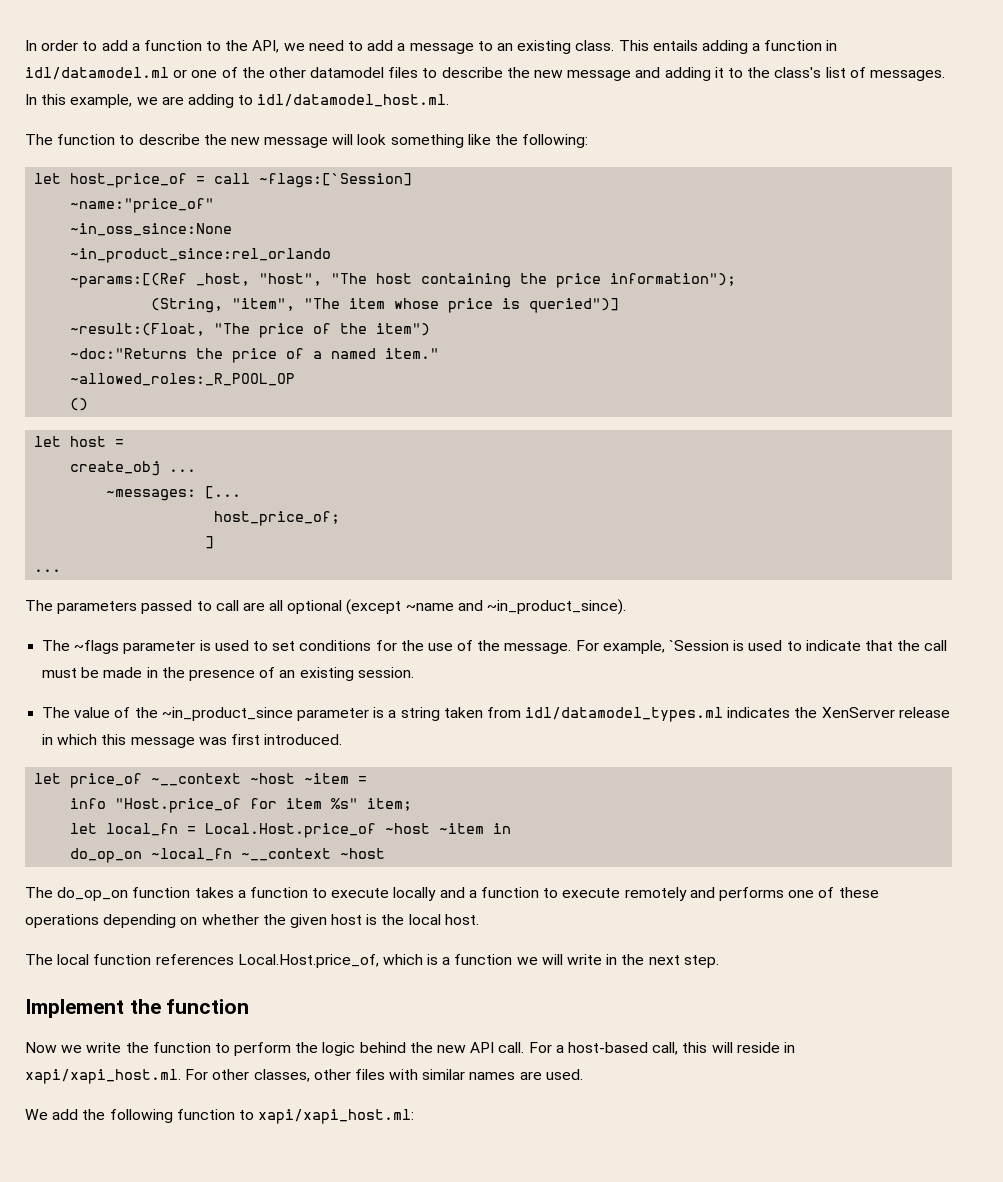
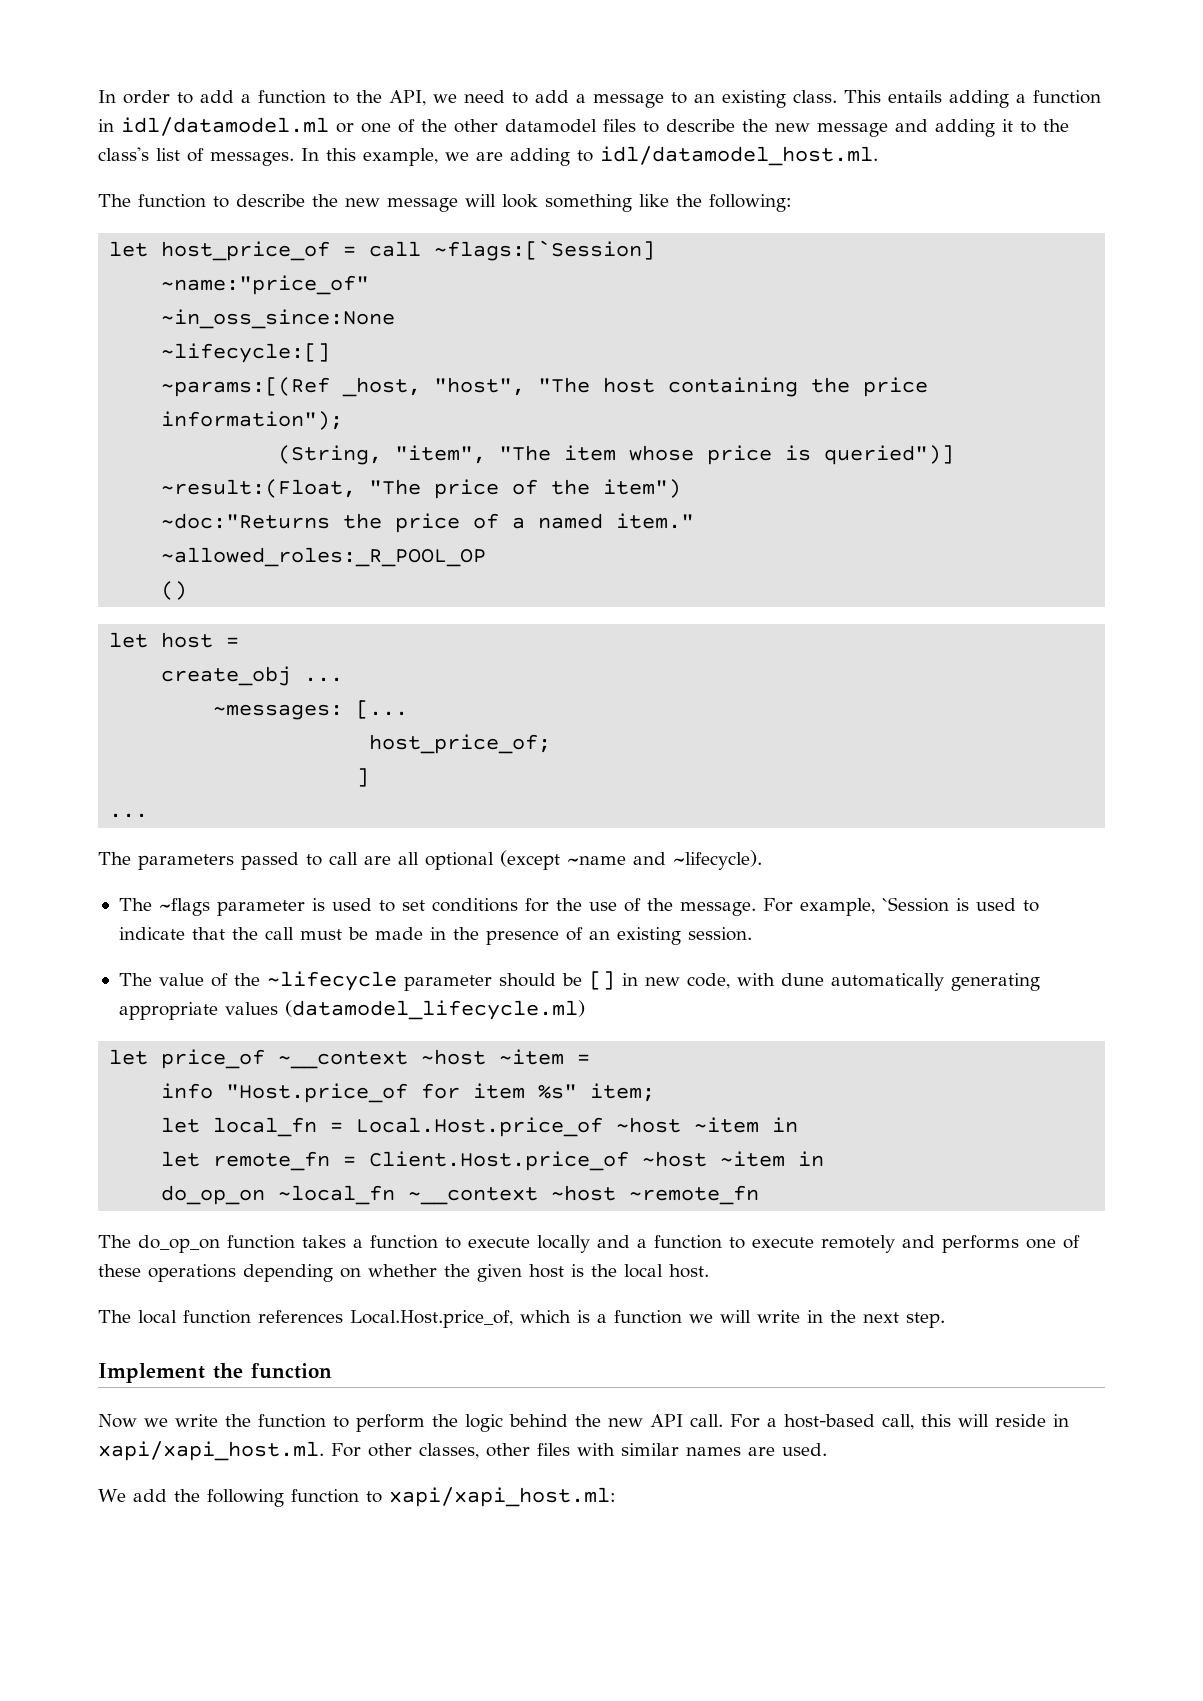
- ~in_product_since:rel_orlando
+ ~lifecycle:[]
- The parameters passed to call are all optional (except ~name and ~in_product_since).
+ The parameters passed to call are all optional (except ~name and ~lifecycle).
- The value of the ~in_product_since parameter is a string taken from idl/datamodel_types.ml indicates the XenServer release in which this message was first introduced.
+ The value of the ~lifecycle parameter should be [] in new code, with dune automatically generating appropriate values (datamodel_lifecycle.ml)
+ let remote_fn = Client.Host.price_of ~host ~item in
- do_op_on ~local_fn ~__context ~host
+ do_op_on ~local_fn ~__context ~host ~remote_fn

